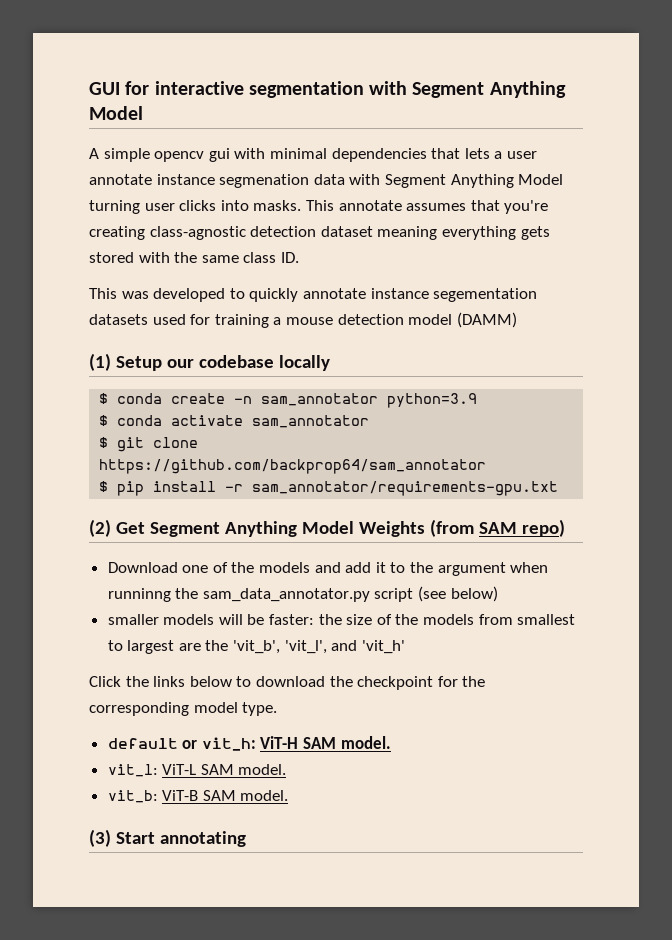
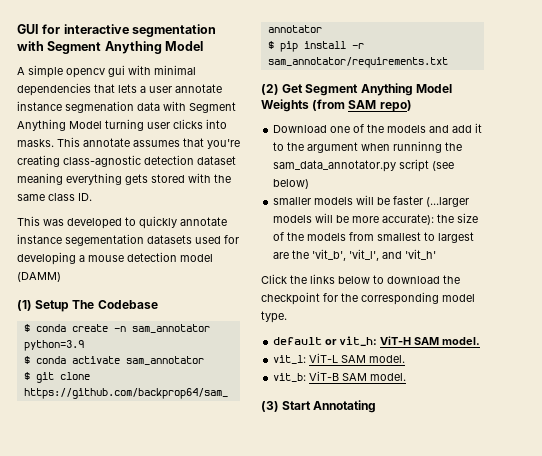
- This was developed to quickly annotate instance segementation datasets used for training a mouse detection model (DAMM)
+ This was developed to quickly annotate instance segementation datasets used for developing a mouse detection model (DAMM)
- (1) Setup our codebase locally
+ (1) Setup The Codebase
- $ pip install -r sam_annotator/requirements-gpu.txt
+ $ pip install -r sam_annotator/requirements.txt
- smaller models will be faster: the size of the models from smallest to largest are the 'vit_b', 'vit_l', and 'vit_h'
+ smaller models will be faster (...larger models will be more accurate): the size of the models from smallest to largest are the 'vit_b', 'vit_l', and 'vit_h'
- (3) Start annotating
+ (3) Start Annotating

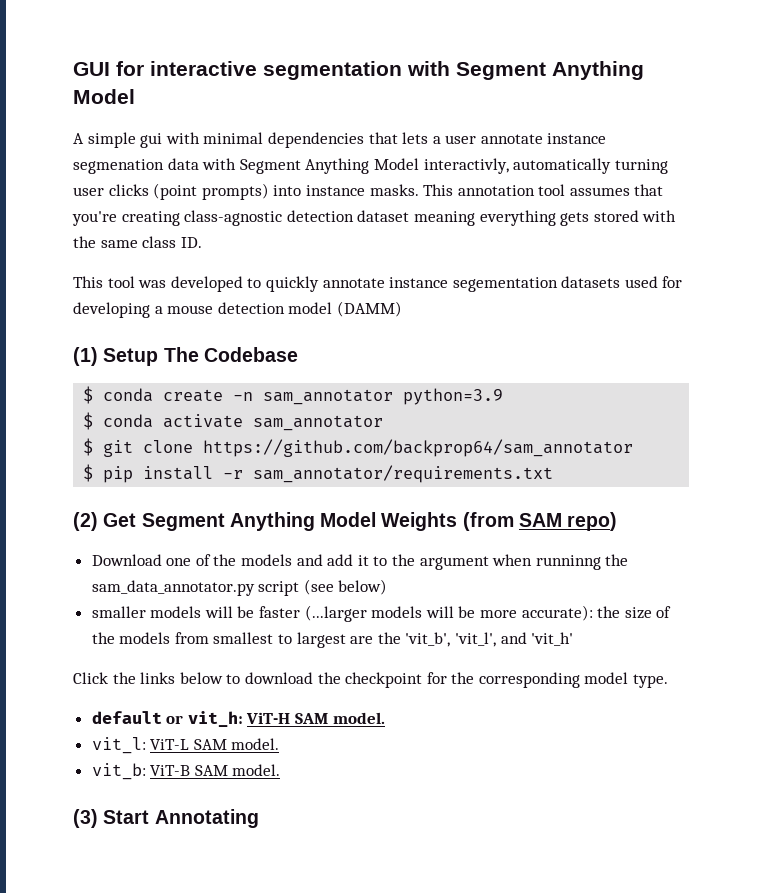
- A simple opencv gui with minimal dependencies that lets a user annotate instance segmenation data with Segment Anything Model turning user clicks into masks. This annotate assumes that you're creating class-agnostic detection dataset meaning everything gets stored with the same class ID.
+ A simple gui with minimal dependencies that lets a user annotate instance segmenation data with Segment Anything Model interactivly, automatically turning user clicks (point prompts) into instance masks. This annotation tool assumes that you're creating class-agnostic detection dataset meaning everything gets stored with the same class ID.
- This was developed to quickly annotate instance segementation datasets used for developing a mouse detection model (DAMM)
+ This tool was developed to quickly annotate instance segementation datasets used for developing a mouse detection model (DAMM)

